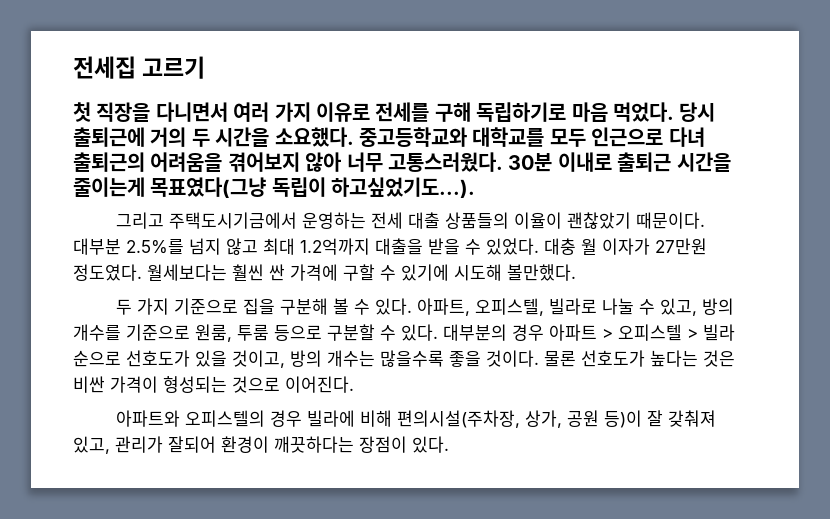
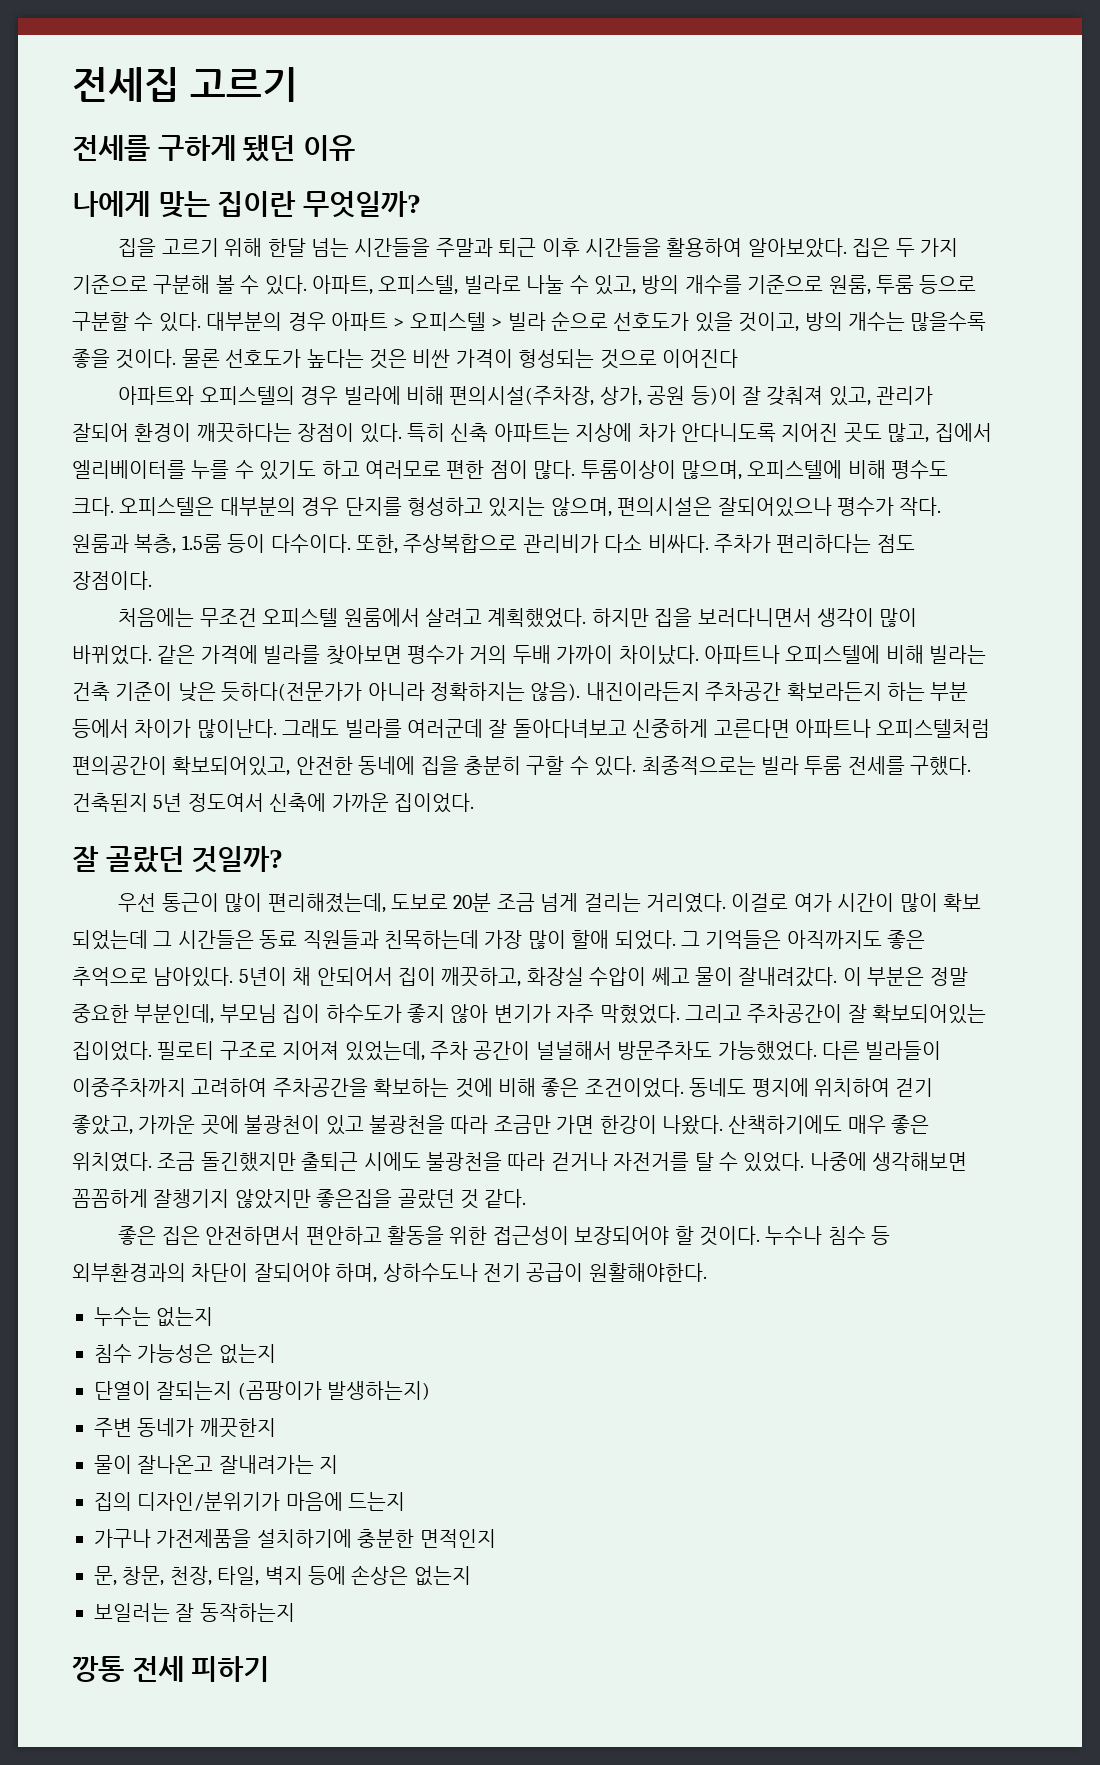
- 첫 직장을 다니면서 여러 가지 이유로 전세를 구해 독립하기로 마음 먹었다. 당시 출퇴근에 거의 두 시간을 소요했다. 중고등학교와 대학교를 모두 인근으로 다녀 출퇴근의 어려움을 겪어보지 않아 너무 고통스러웠다. 30분 이내로 출퇴근 시간을 줄이는게 목표였다(그냥 독립이 하고싶었기도...).
- 그리고 주택도시기금에서 운영하는 전세 대출 상품들의 이율이 괜찮았기 때문이다. 대부분 2.5%를 넘지 않고 최대 1.2억까지 대출을 받을 수 있었다. 대충 월 이자가 27만원 정도였다. 월세보다는 훨씬 싼 가격에 구할 수 있기에 시도해 볼만했다.
- 두 가지 기준으로 집을 구분해 볼 수 있다.
+ 전세를 구하게 됐던 이유
+ 나에게 맞는 집이란 무엇일까?
+ 집을 고르기 위해 한달 넘는 시간들을 주말과 퇴근 이후 시간들을 활용하여 알아보았다. 집은 두 가지 기준으로 구분해 볼 수 있다.
- 물론 선호도가 높다는 것은 비싼 가격이 형성되는 것으로 이어진다.
+ 물론 선호도가 높다는 것은 비싼 가격이 형성되는 것으로 이어진다
+ 특히 신축 아파트는 지상에 차가 안다니도록 지어진 곳도 많고, 집에서 엘리베이터를 누를 수 있기도 하고 여러모로 편한 점이 많다. 투룸이상이 많으며, 오피스텔에 비해 평수도 크다. 오피스텔은 대부분의 경우 단지를 형성하고 있지는 않으며, 편의시설은 잘되어있으나 평수가 작다. 원룸과 복층, 1.5룸 등이 다수이다. 또한, 주상복합으로 관리비가 다소 비싸다. 주차가 편리하다는 점도 장점이다.
+ 처음에는 무조건 오피스텔 원룸에서 살려고 계획했었다. 하지만 집을 보러다니면서 생각이 많이 바뀌었다. 같은 가격에 빌라를 찾아보면 평수가 거의 두배 가까이 차이났다. 아파트나 오피스텔에 비해 빌라는 건축 기준이 낮은 듯하다(전문가가 아니라 정확하지는 않음). 내진이라든지 주차공간 확보라든지 하는 부분 등에서 차이가 많이난다. 그래도 빌라를 여러군데 잘 돌아다녀보고 신중하게 고른다면 아파트나 오피스텔처럼 편의공간이 확보되어있고, 안전한 동네에 집을 충분히 구할 수 있다. 최종적으로는 빌라 투룸 전세를 구했다. 건축된지 5년 정도여서 신축에 가까운 집이었다.
+ 잘 골랐던 것일까?
+ 우선 통근이 많이 편리해졌는데, 도보로 20분 조금 넘게 걸리는 거리였다. 이걸로 여가 시간이 많이 확보 되었는데 그 시간들은 동료 직원들과 친목하는데 가장 많이 할애 되었다. 그 기억들은 아직까지도 좋은 추억으로 남아있다. 5년이 채 안되어서 집이 깨끗하고, 화장실 수압이 쎄고 물이 잘내려갔다. 이 부분은 정말 중요한 부분인데, 부모님 집이 하수도가 좋지 않아 변기가 자주 막혔었다. 그리고 주차공간이 잘 확보되어있는 집이었다. 필로티 구조로 지어져 있었는데, 주차 공간이 널널해서 방문주차도 가능했었다. 다른 빌라들이 이중주차까지 고려하여 주차공간을 확보하는 것에 비해 좋은 조건이었다. 동네도 평지에 위치하여 걷기 좋았고, 가까운 곳에 불광천이 있고 불광천을 따라 조금만 가면 한강이 나왔다. 산책하기에도 매우 좋은 위치였다. 조금 돌긴했지만 출퇴근 시에도 불광천을 따라 걷거나 자전거를 탈 수 있었다. 나중에 생각해보면 꼼꼼하게 잘챙기지 않았지만 좋은집을 골랐던 것 같다.
+ 좋은 집은 안전하면서 편안하고 활동을 위한 접근성이 보장되어야 할 것이다. 누수나 침수 등 외부환경과의 차단이 잘되어야 하며, 상하수도나 전기 공급이 원활해야한다.
+ 누수는 없는지
+ 침수 가능성은 없는지
+ 단열이 잘되는지 (곰팡이가 발생하는지)
+ 주변 동네가 깨끗한지
+ 물이 잘나온고 잘내려가는 지
+ 집의 디자인/분위기가 마음에 드는지
+ 가구나 가전제품을 설치하기에 충분한 면적인지
+ 문, 창문, 천장, 타일, 벽지 등에 손상은 없는지
+ 보일러는 잘 동작하는지
+ 깡통 전세 피하기

